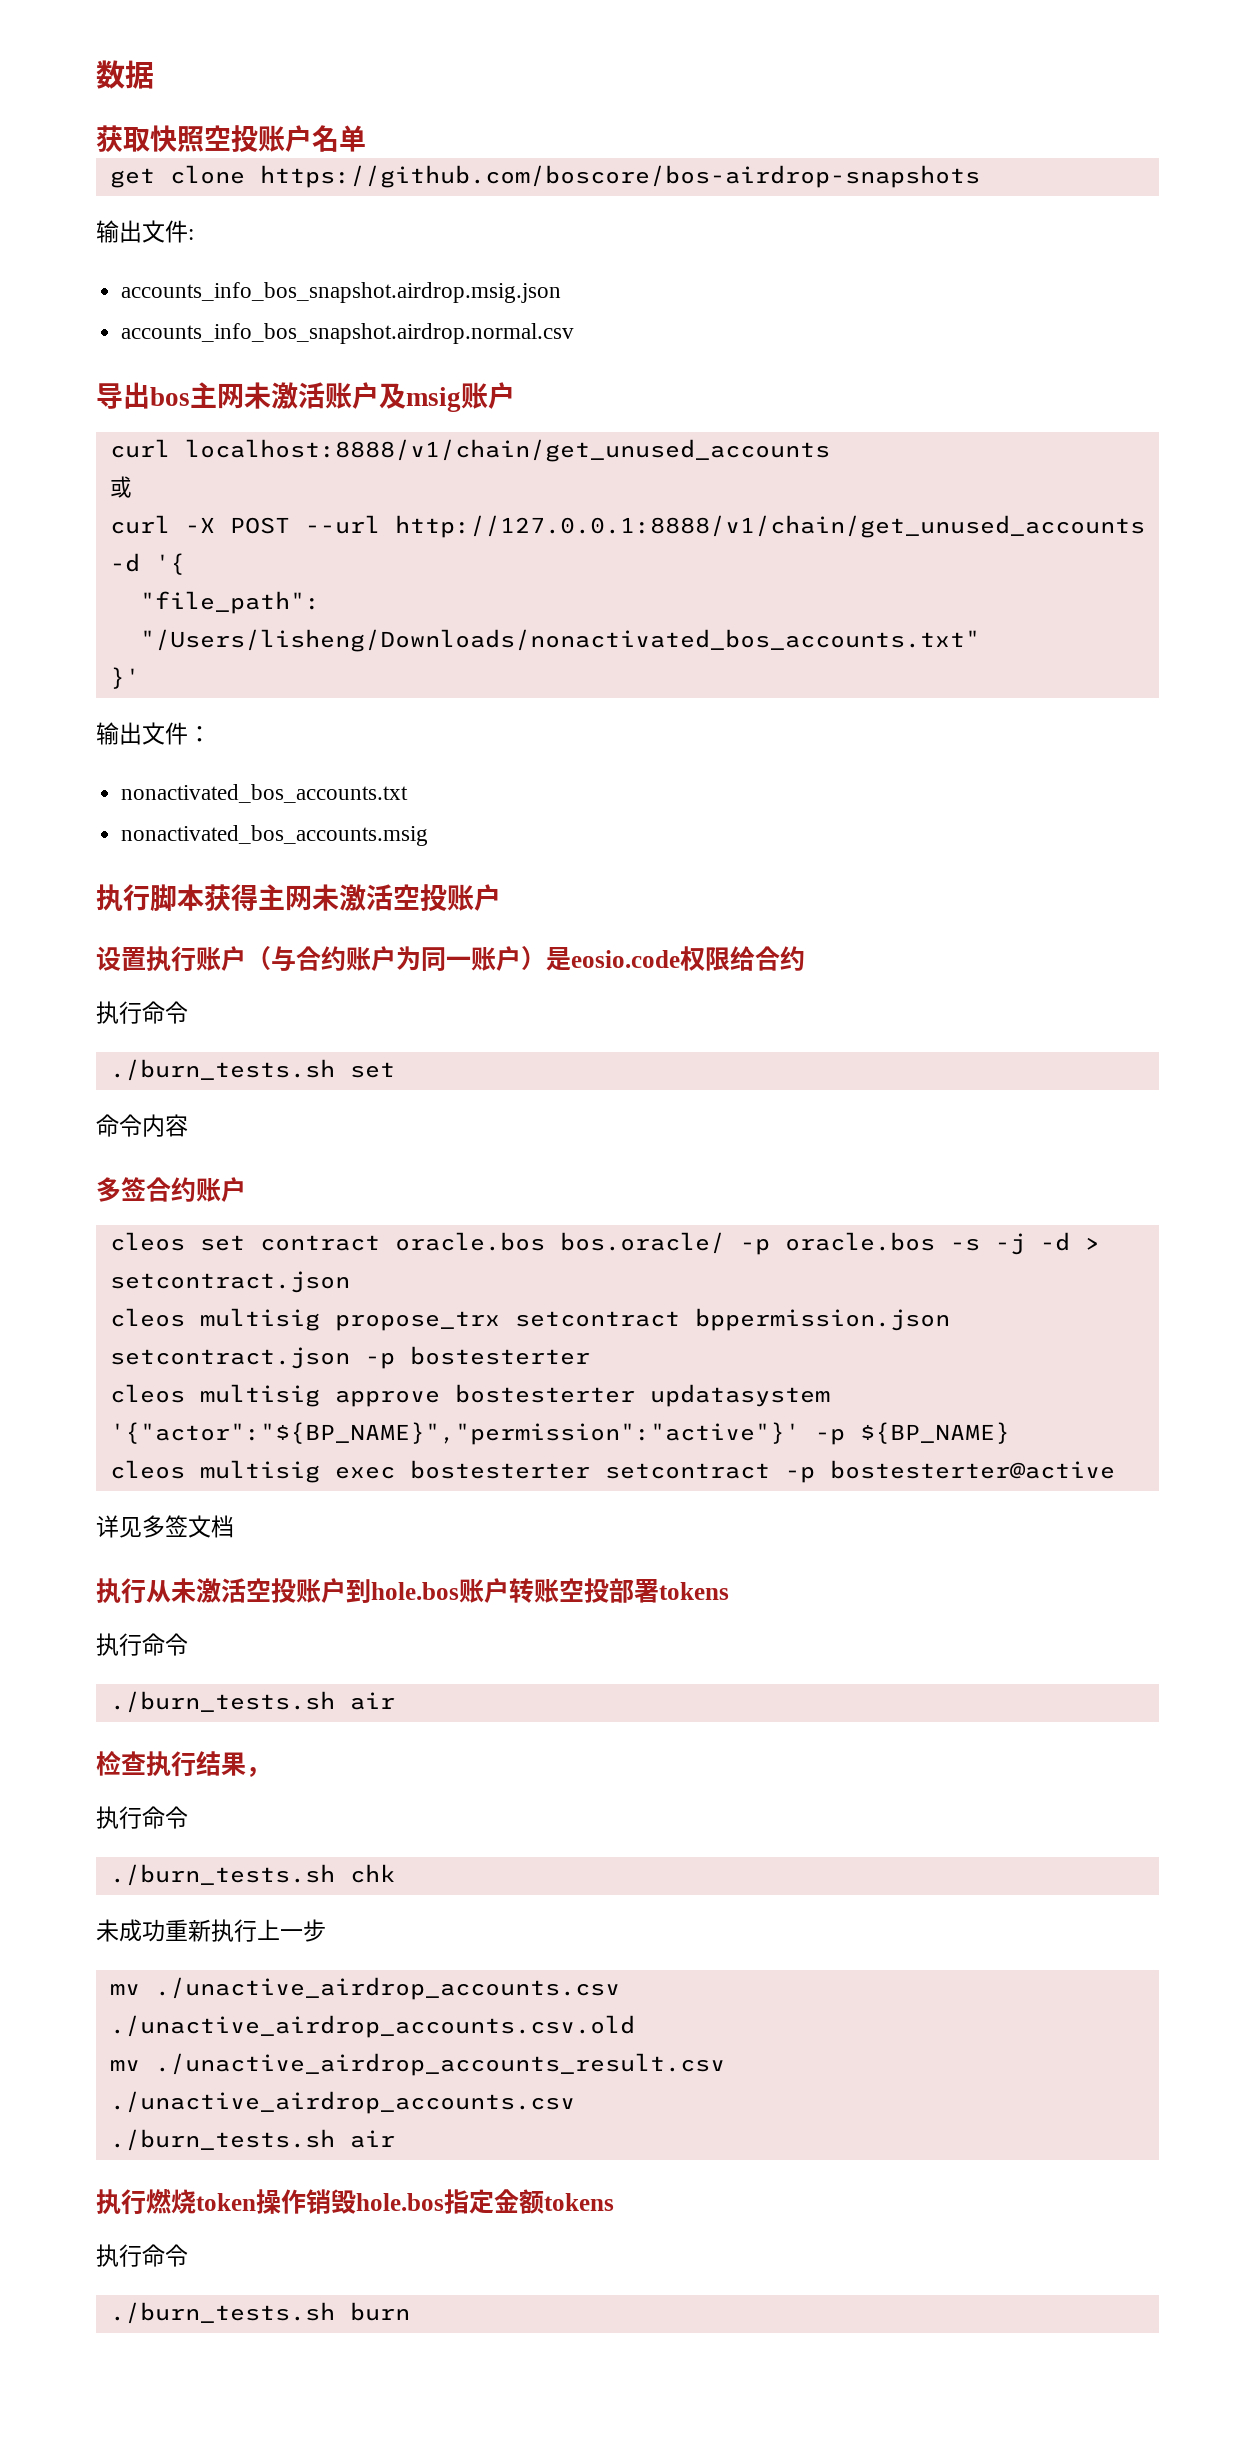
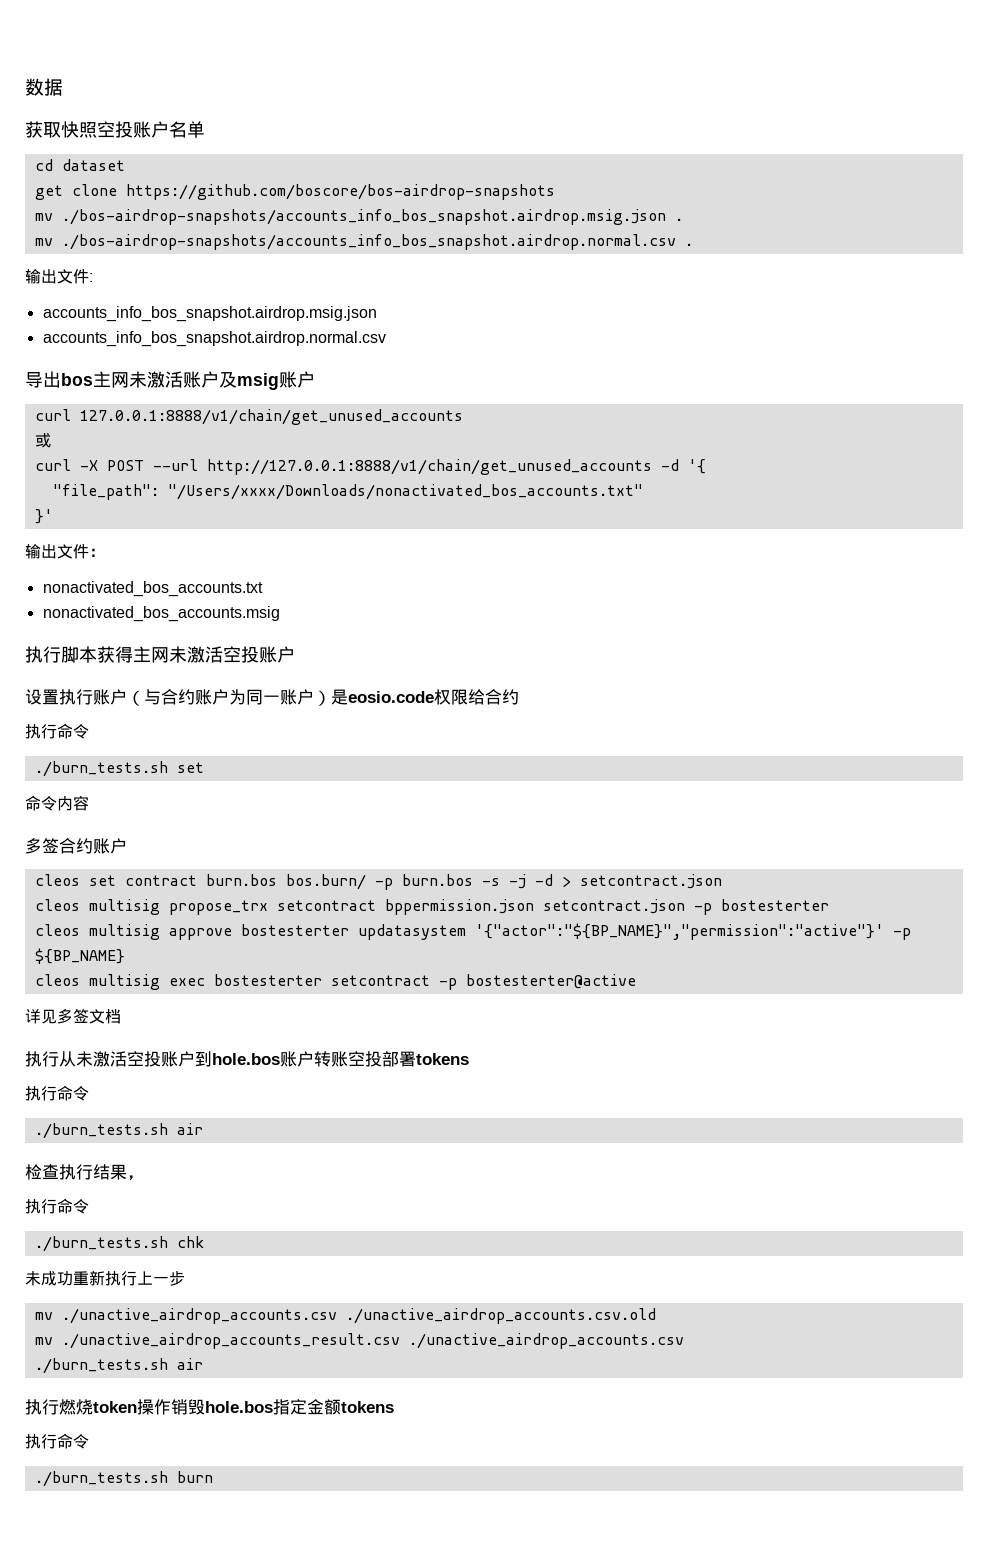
+ cd dataset
+ mv ./bos-airdrop-snapshots/accounts_info_bos_snapshot.airdrop.msig.json .
+ mv ./bos-airdrop-snapshots/accounts_info_bos_snapshot.airdrop.normal.csv .
- curl localhost:8888/v1/chain/get_unused_accounts
+ curl 127.0.0.1:8888/v1/chain/get_unused_accounts
- "file_path": "/Users/lisheng/Downloads/nonactivated_bos_accounts.txt"
+ "file_path": "/Users/xxxx/Downloads/nonactivated_bos_accounts.txt"
- cleos set contract oracle.bos bos.oracle/ -p oracle.bos -s -j -d > setcontract.json
+ cleos set contract burn.bos bos.burn/ -p burn.bos -s -j -d > setcontract.json

